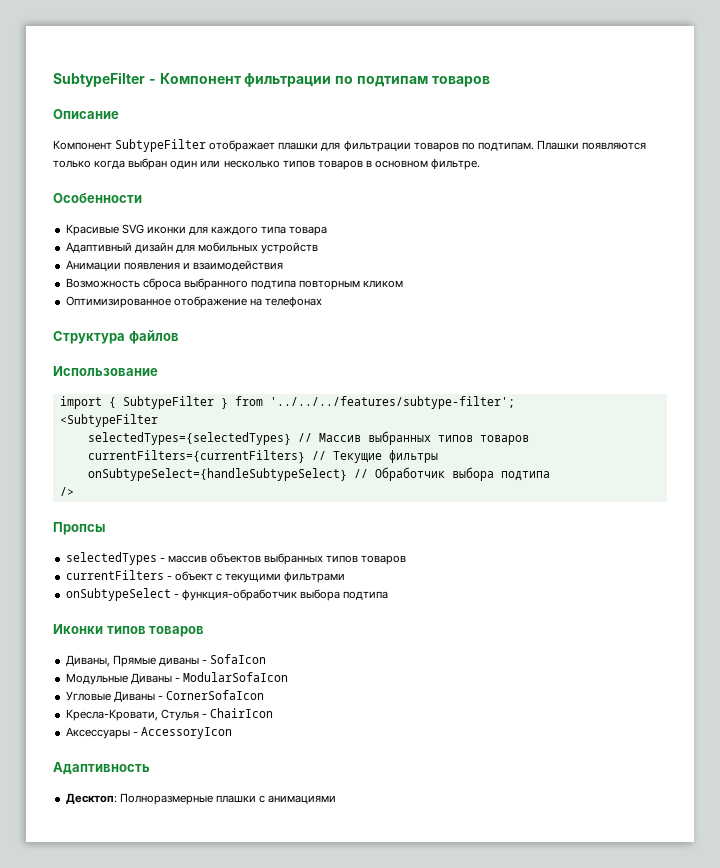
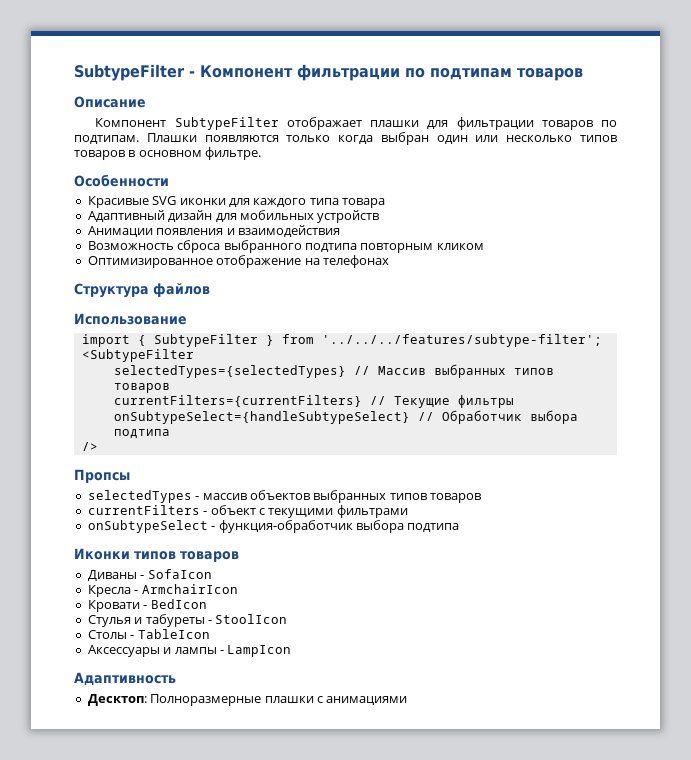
- Диваны, Прямые диваны - SofaIcon
+ Диваны - SofaIcon
- Модульные Диваны - ModularSofaIcon
- Угловые Диваны - CornerSofaIcon
- Кресла-Кровати, Стулья - ChairIcon
- Аксессуары - AccessoryIcon
+ Кресла - ArmchairIcon
+ Кровати - BedIcon
+ Стулья и табуреты - StoolIcon
+ Столы - TableIcon
+ Аксессуары и лампы - LampIcon

